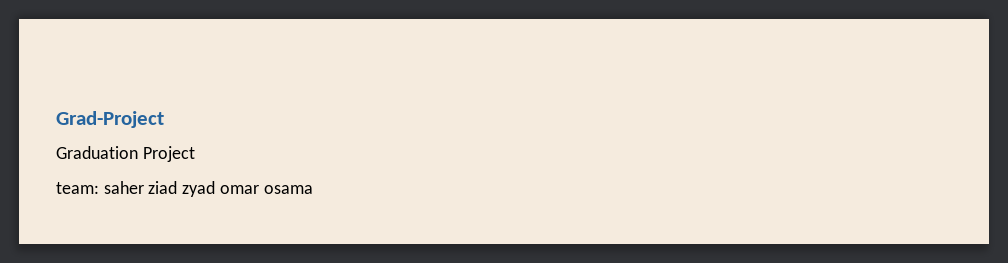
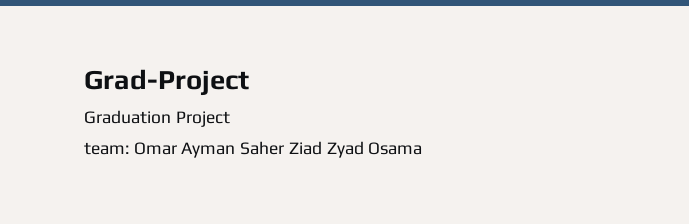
- team: saher ziad zyad omar osama
+ team: Omar Ayman Saher Ziad Zyad Osama

